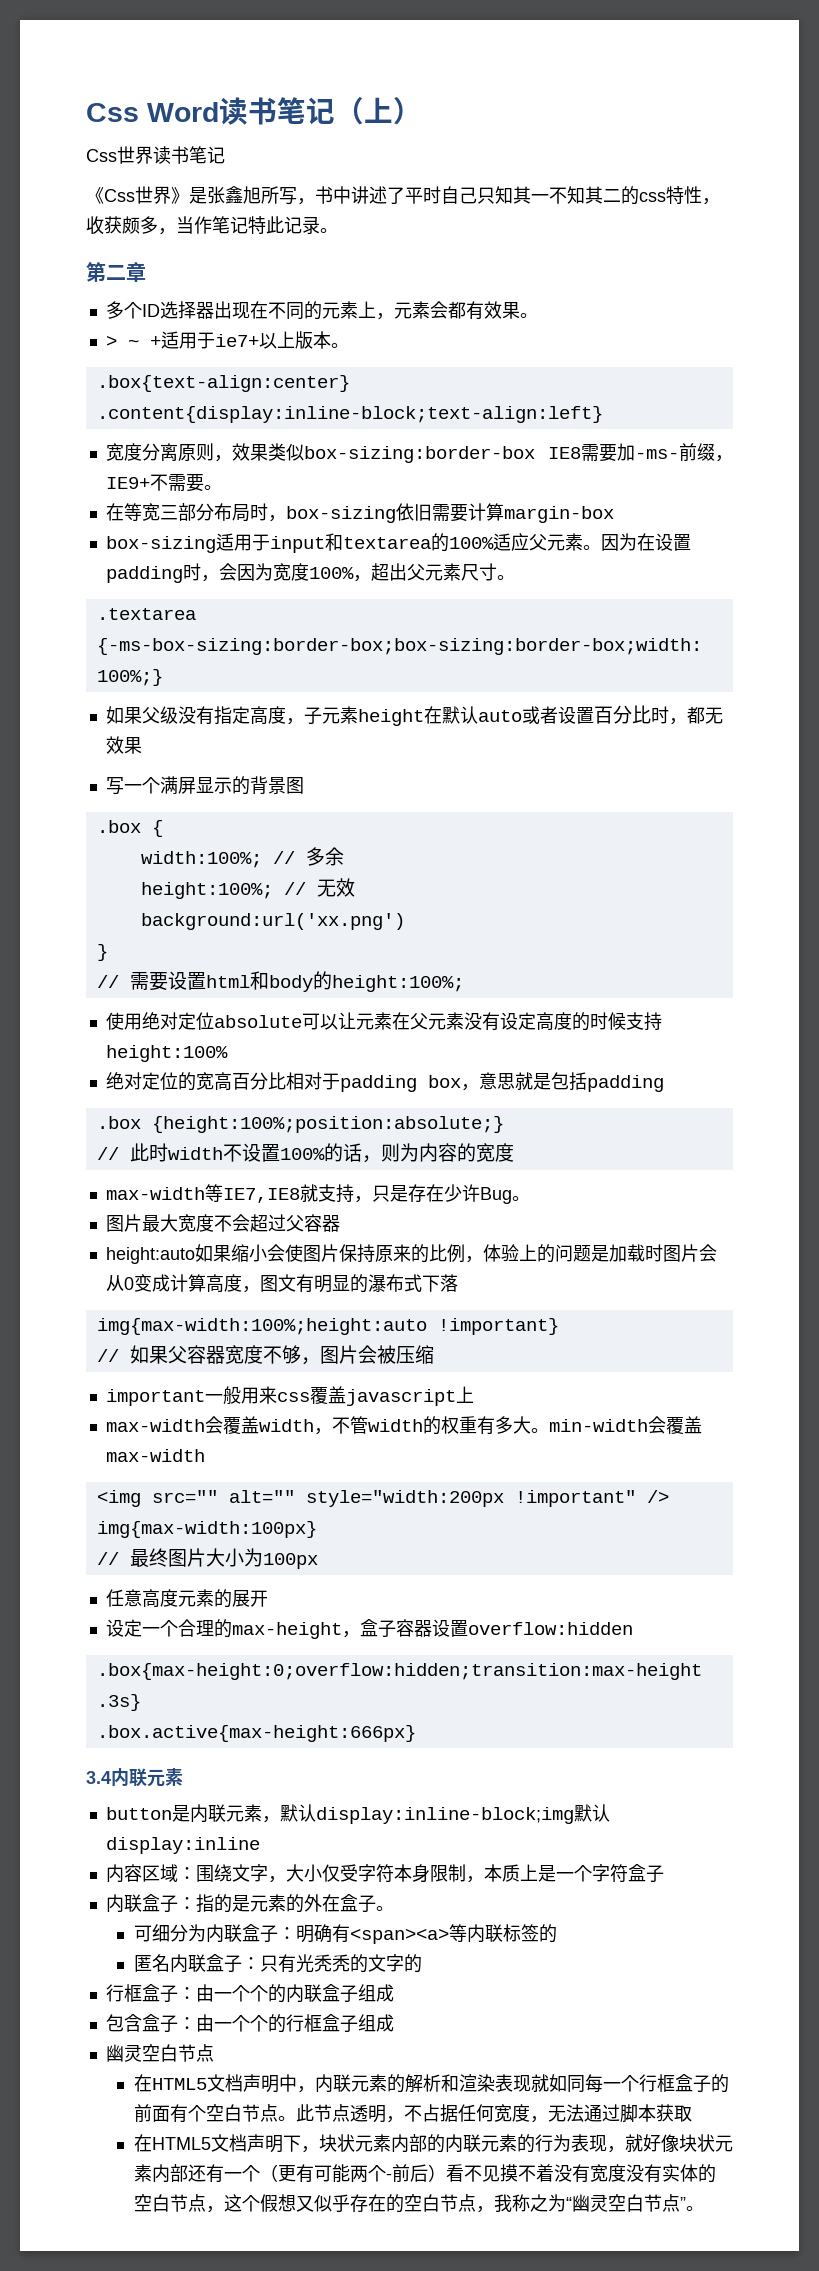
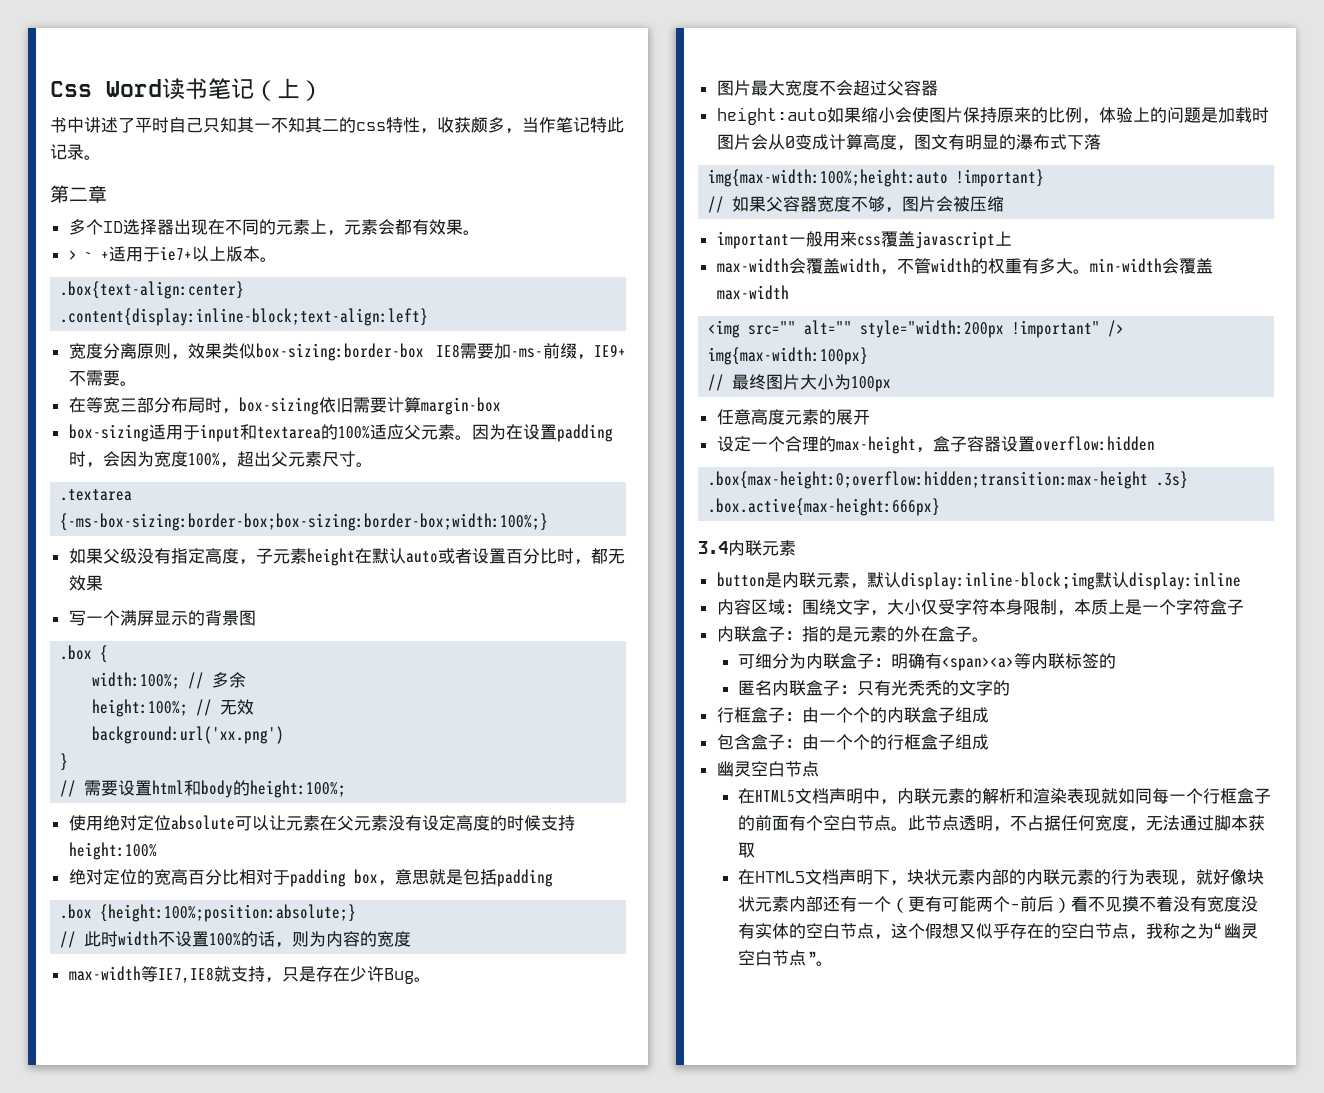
- Css世界读书笔记
- 《Css世界》是张鑫旭所写，书中讲述了平时自己只知其一不知其二的css特性，收获颇多，当作笔记特此记录。
+ 书中讲述了平时自己只知其一不知其二的css特性，收获颇多，当作笔记特此记录。

